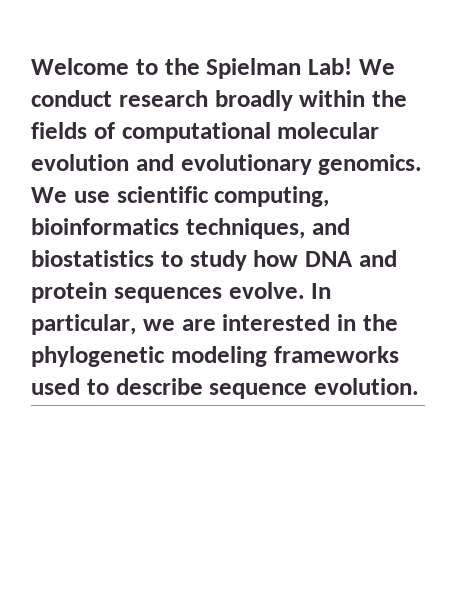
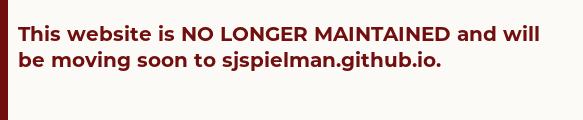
- Welcome to the Spielman Lab! We conduct research broadly within the fields of computational molecular evolution and evolutionary genomics. We use scientific computing, bioinformatics techniques, and biostatistics to study how DNA and protein sequences evolve. In particular, we are interested in the phylogenetic modeling frameworks used to describe sequence evolution.
+ This website is NO LONGER MAINTAINED and will be moving soon to sjspielman.github.io.

